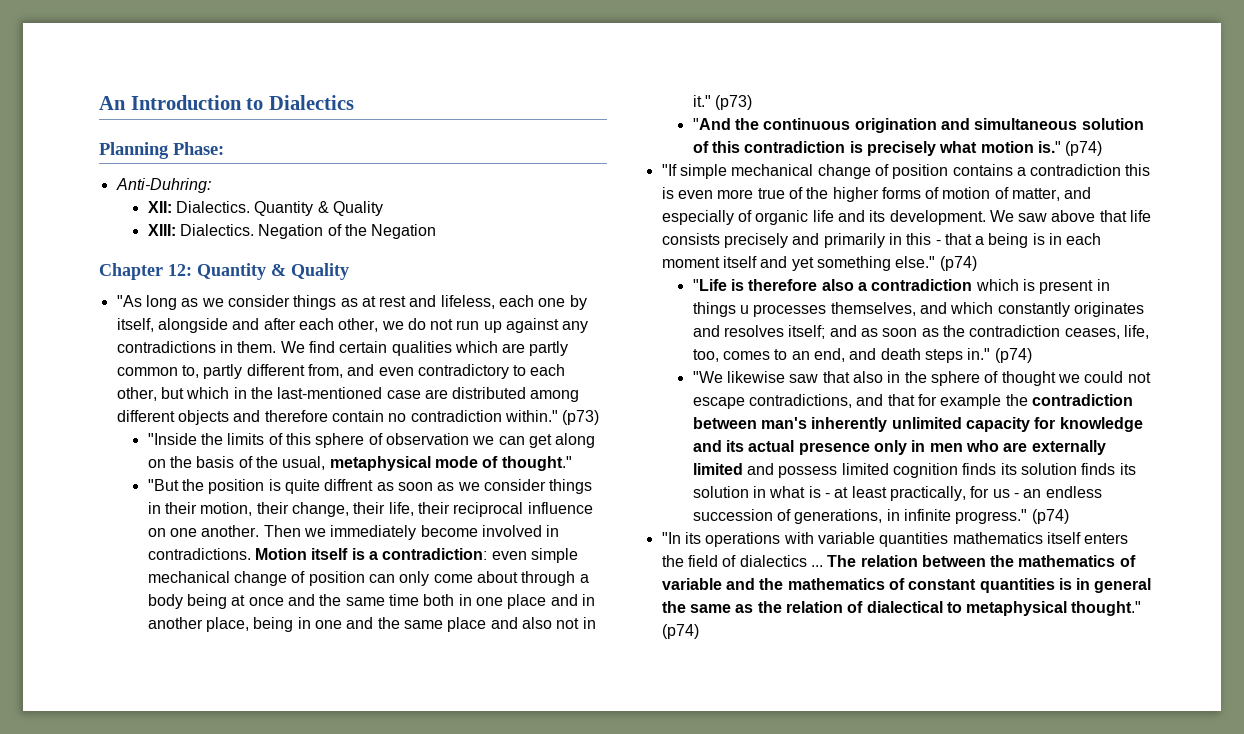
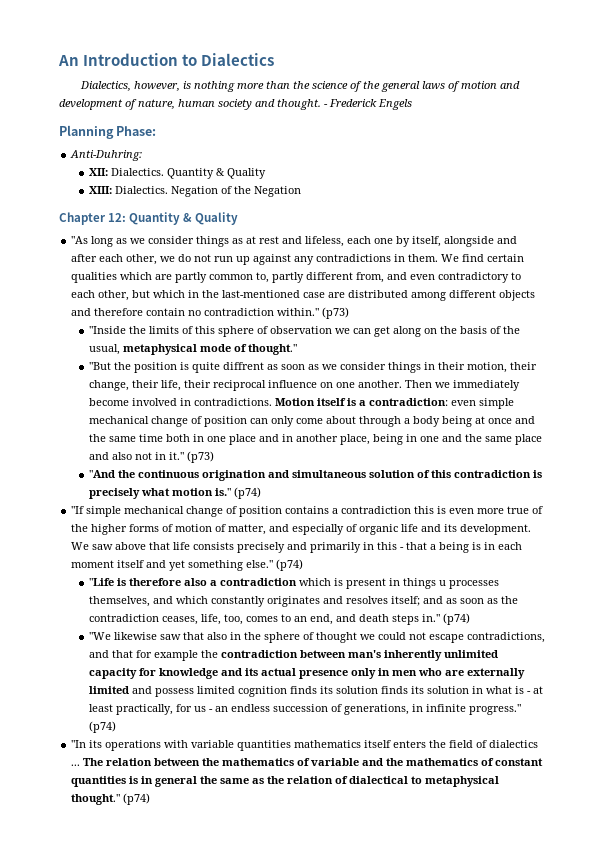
+ Dialectics, however, is nothing more than the science of the general laws of motion and development of nature, human society and thought. - Frederick Engels

